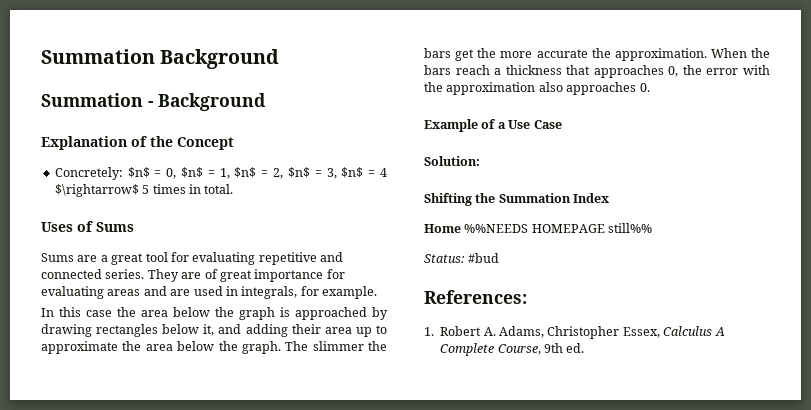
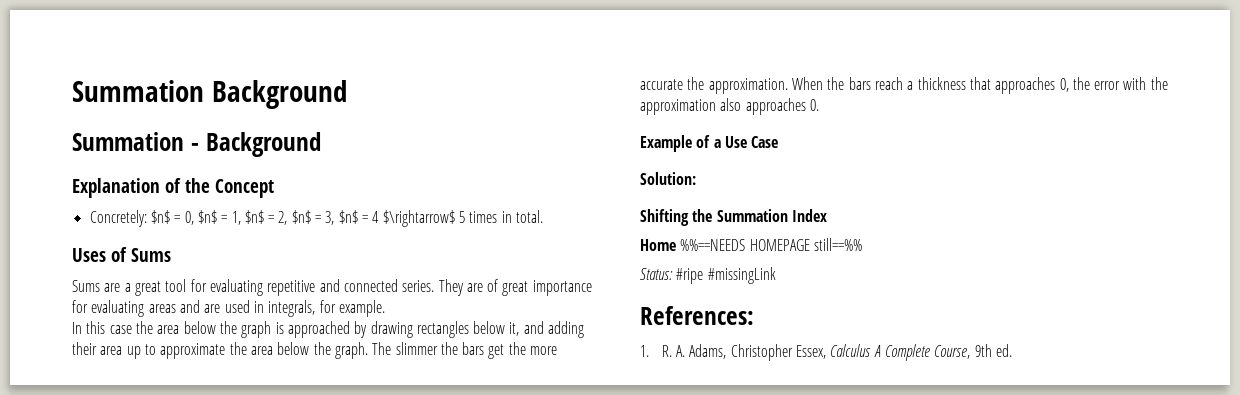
- Home %%NEEDS HOMEPAGE still%%
+ Home %%==NEEDS HOMEPAGE still==%%
- Status: #bud
+ Status: #ripe #missingLink
- 1. Robert A. Adams, Christopher Essex, Calculus A Complete Course, 9th ed.
+ 1. R. A. Adams, Christopher Essex, Calculus A Complete Course, 9th ed.

